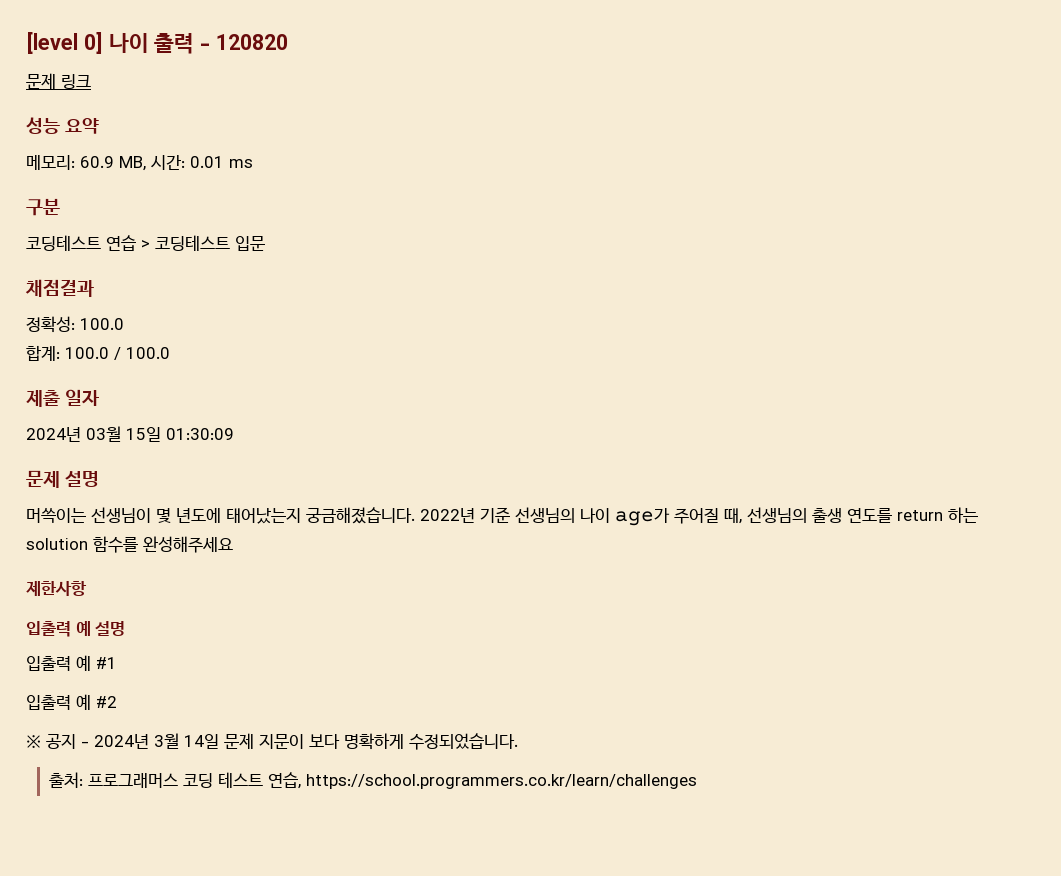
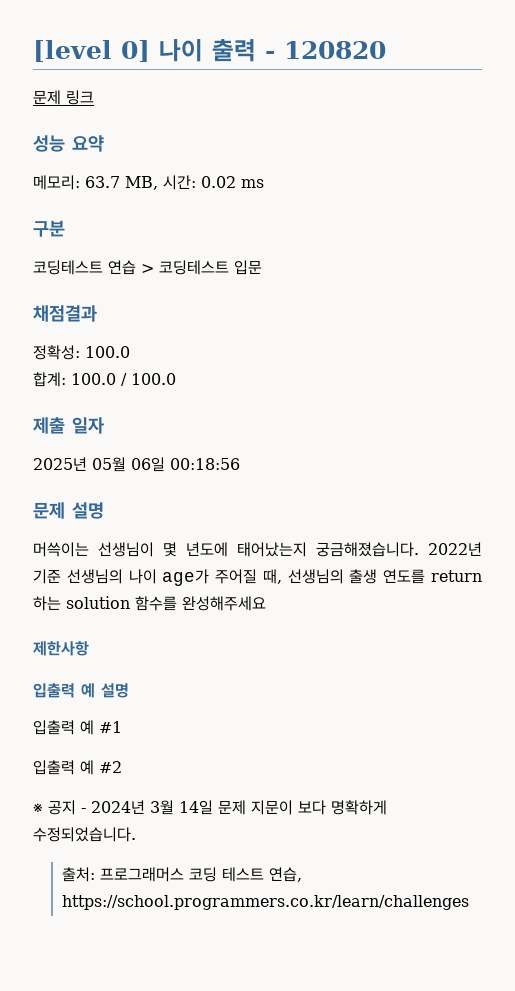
- 메모리: 60.9 MB, 시간: 0.01 ms
+ 메모리: 63.7 MB, 시간: 0.02 ms
- 2024년 03월 15일 01:30:09
+ 2025년 05월 06일 00:18:56

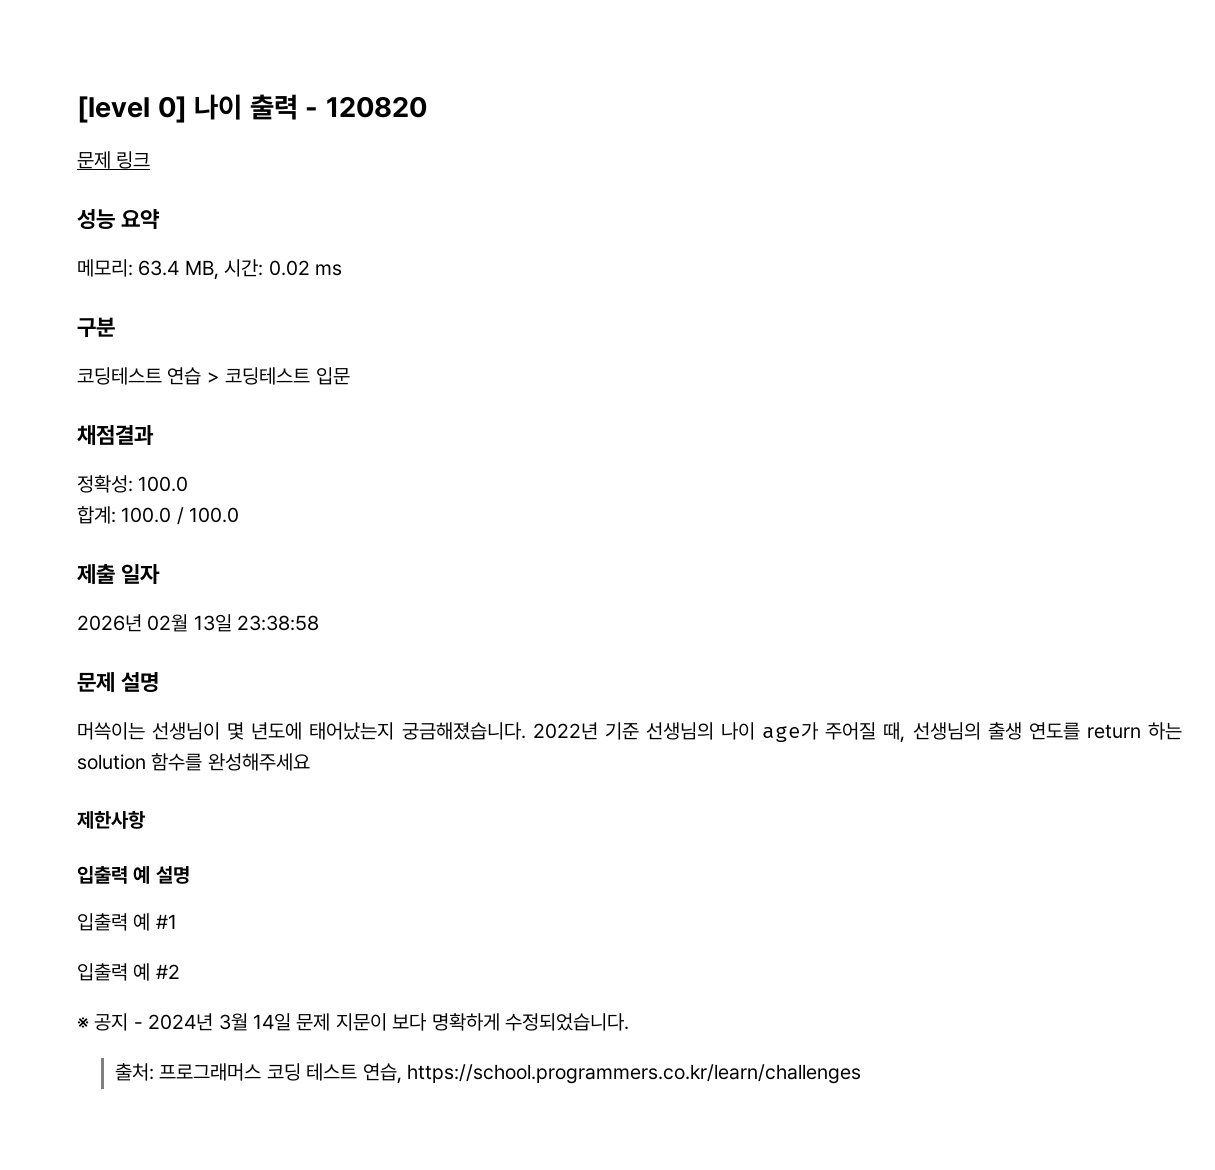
- 메모리: 63.7 MB, 시간: 0.02 ms
+ 메모리: 63.4 MB, 시간: 0.02 ms
- 2025년 05월 06일 00:18:56
+ 2026년 02월 13일 23:38:58

